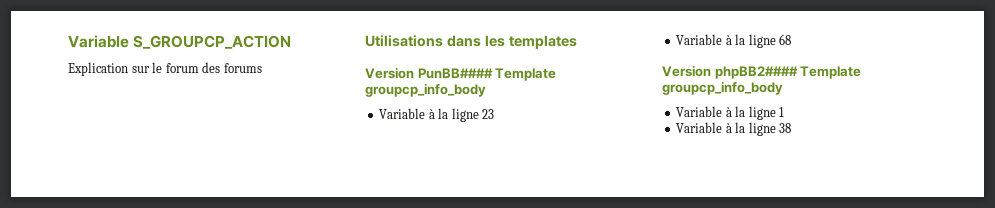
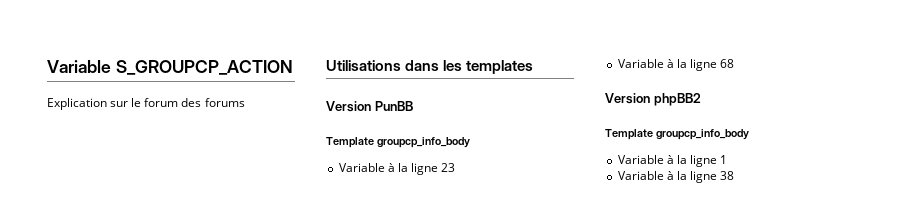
- Version PunBB#### Template groupcp_info_body
+ Version PunBB
+ Template groupcp_info_body
- Version phpBB2#### Template groupcp_info_body
+ Version phpBB2
+ Template groupcp_info_body

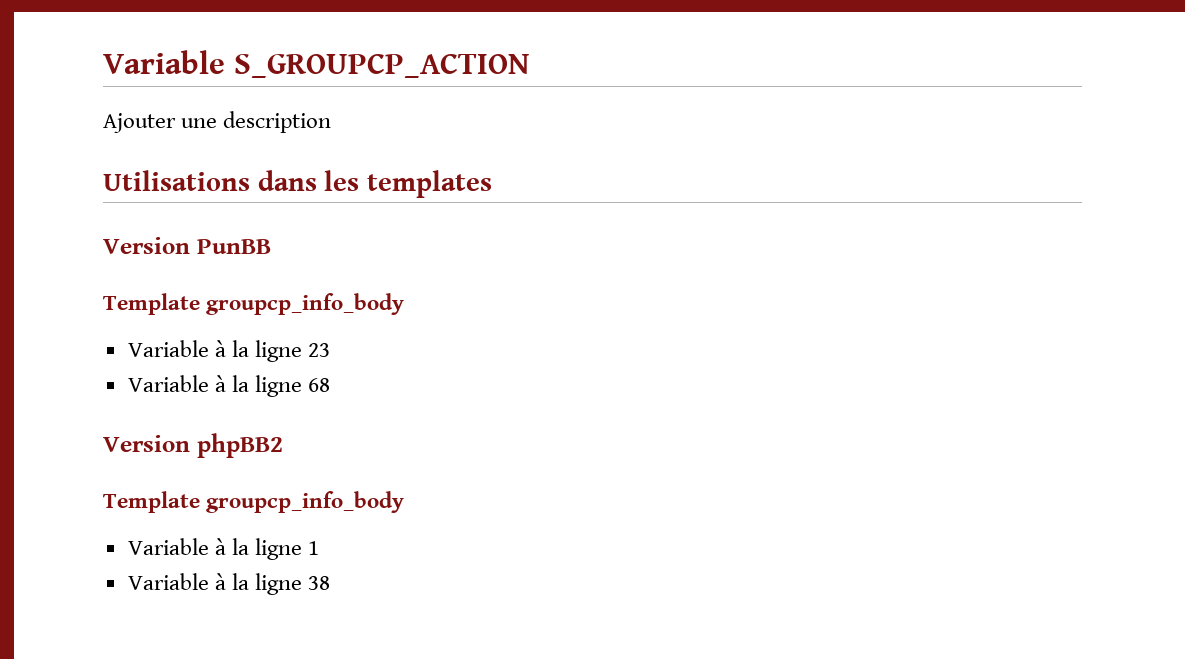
- Explication sur le forum des forums
+ Ajouter une description

